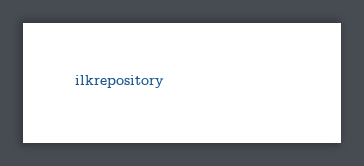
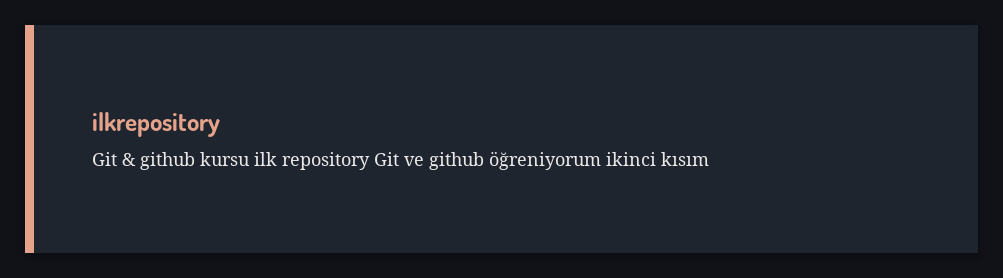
+ Git & github kursu ilk repository Git ve github öğreniyorum ikinci kısım

